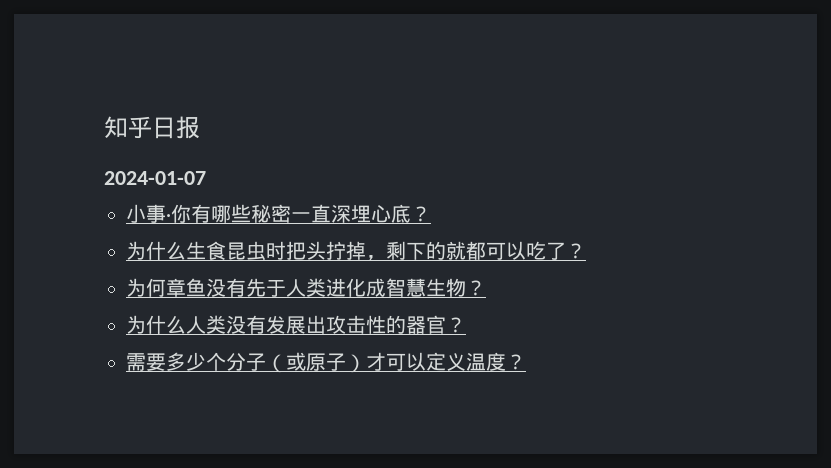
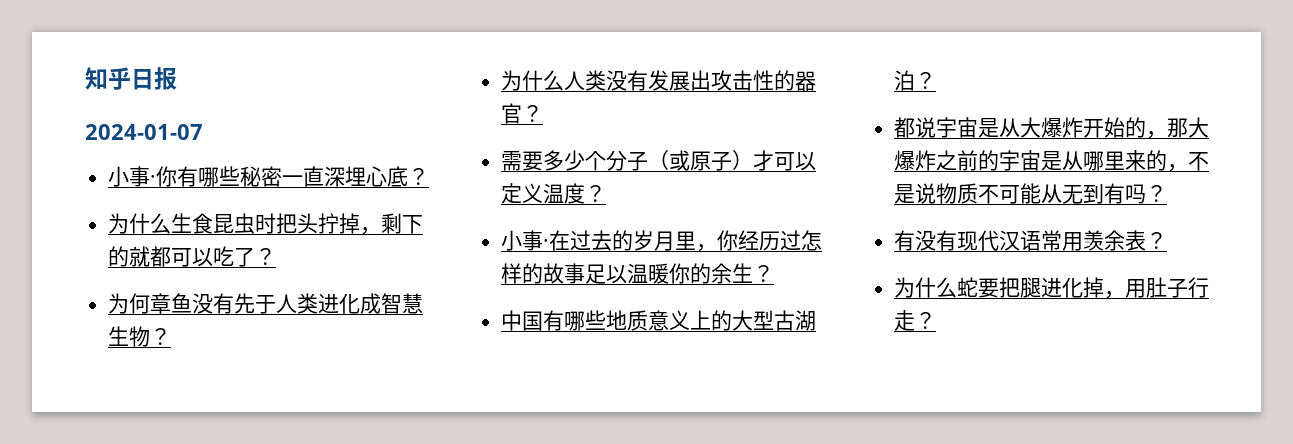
+ 小事·在过去的岁月里，你经历过怎样的故事足以温暖你的余生？
+ 中国有哪些地质意义上的大型古湖泊？
+ 都说宇宙是从大爆炸开始的，那大爆炸之前的宇宙是从哪里来的，不是说物质不可能从无到有吗？
+ 有没有现代汉语常用羡余表？
+ 为什么蛇要把腿进化掉，用肚子行走？

